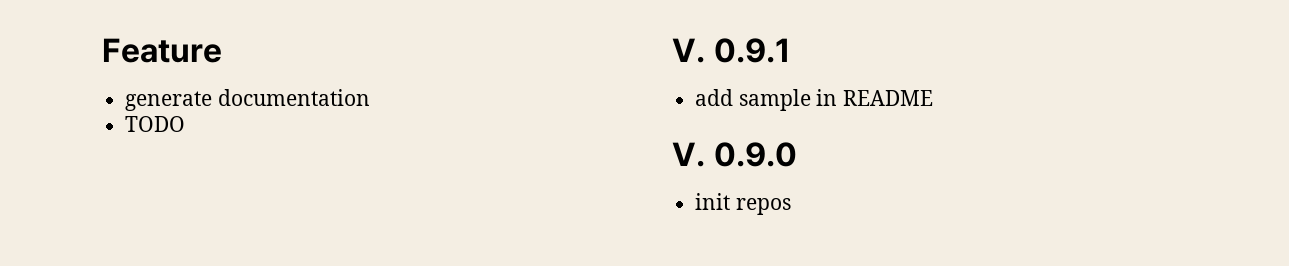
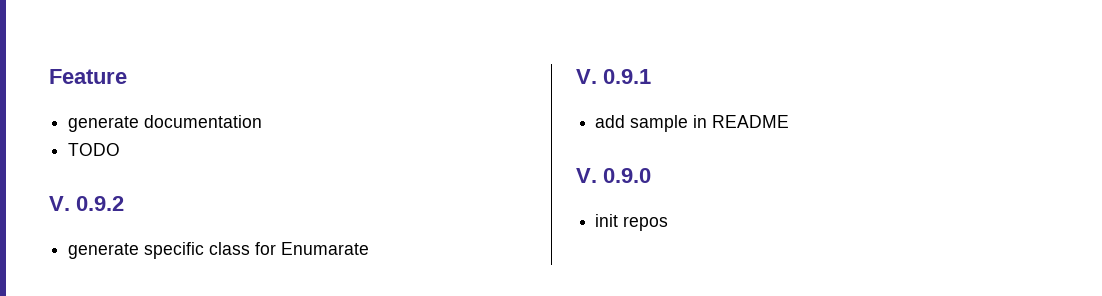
+ V. 0.9.2
+ generate specific class for Enumarate

